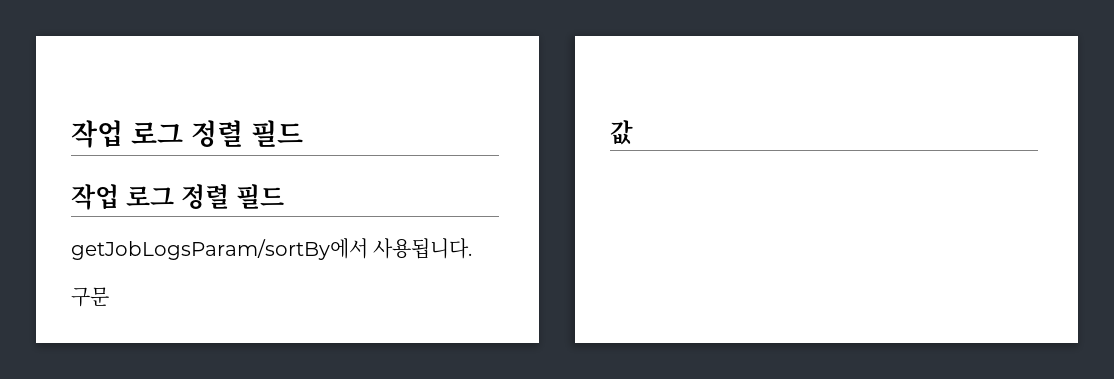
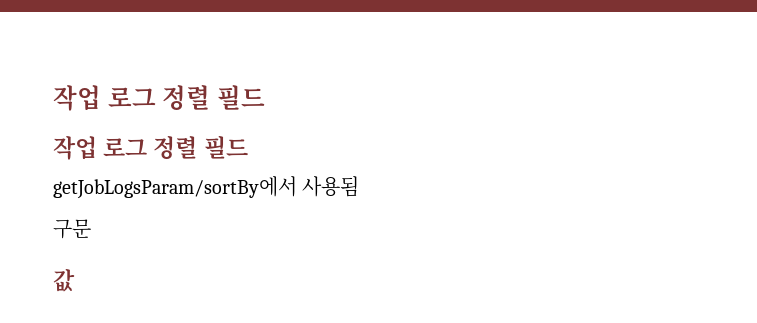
- getJobLogsParam/sortBy에서 사용됩니다.
+ getJobLogsParam/sortBy에서 사용됨

